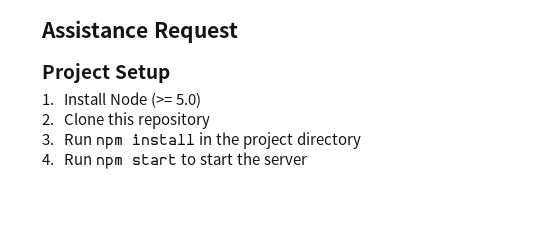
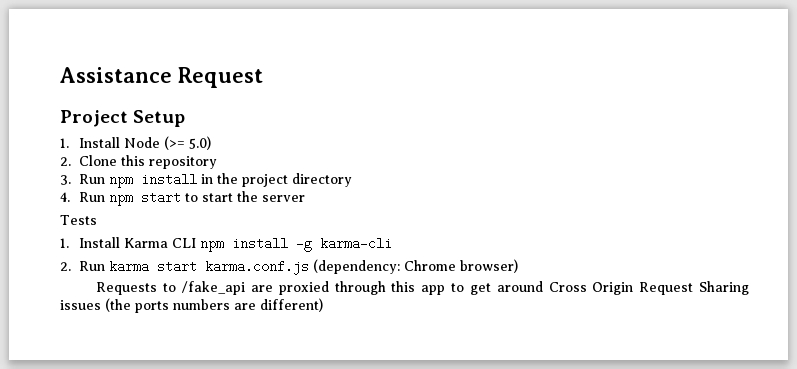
+ Tests
+ 1. Install Karma CLI npm install -g karma-cli
+ 2. Run karma start karma.conf.js (dependency: Chrome browser)
+ Requests to /fake_api are proxied through this app to get around Cross Origin Request Sharing issues (the ports numbers are different)

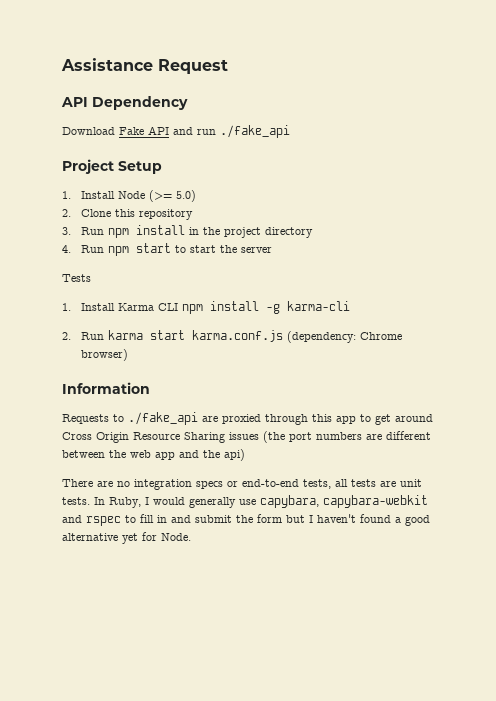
+ API Dependency
+ Download Fake API and run ./fake_api
+ Information
- Requests to /fake_api are proxied through this app to get around Cross Origin Request Sharing issues (the ports numbers are different)
+ Requests to ./fake_api are proxied through this app to get around Cross Origin Resource Sharing issues (the port numbers are different between the web app and the api)
+ There are no integration specs or end-to-end tests, all tests are unit tests. In Ruby, I would generally use capybara, capybara-webkit and rspec to fill in and submit the form but I haven't found a good alternative yet for Node.

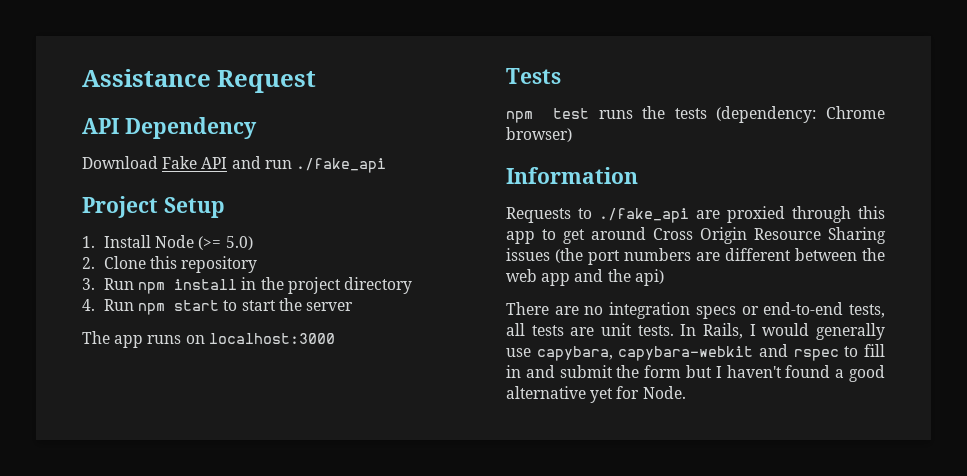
+ The app runs on localhost:3000
  Tests
- 1. Install Karma CLI npm install -g karma-cli
- 2. Run karma start karma.conf.js (dependency: Chrome browser)
+ npm test runs the tests (dependency: Chrome browser)
- In Ruby, I would generally use capybara, capybara-webkit and rspec to fill in and submit the form but I haven't found a good alternative yet for Node.
+ In Rails, I would generally use capybara, capybara-webkit and rspec to fill in and submit the form but I haven't found a good alternative yet for Node.

